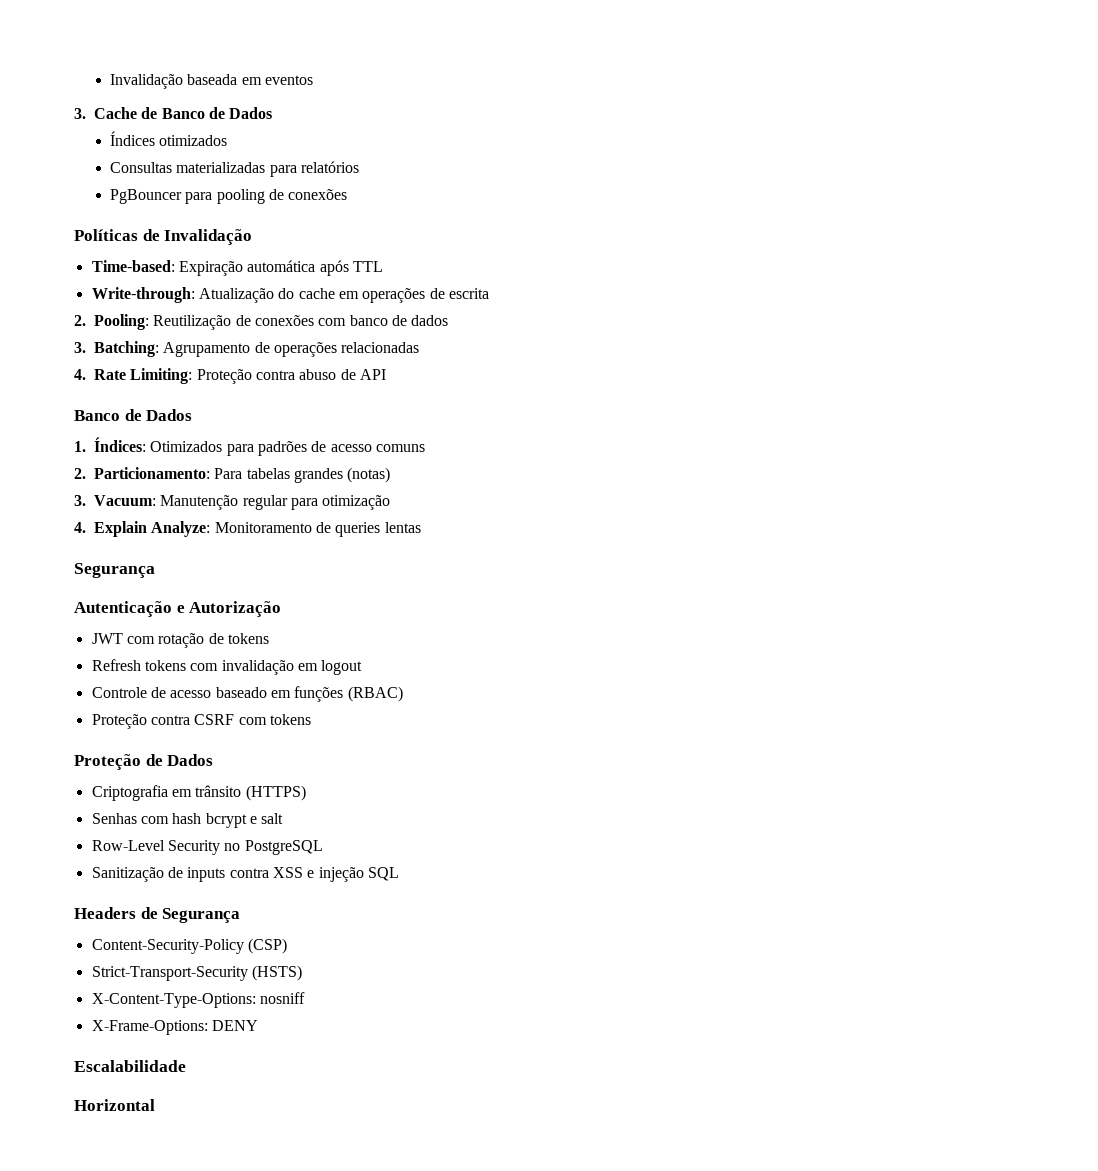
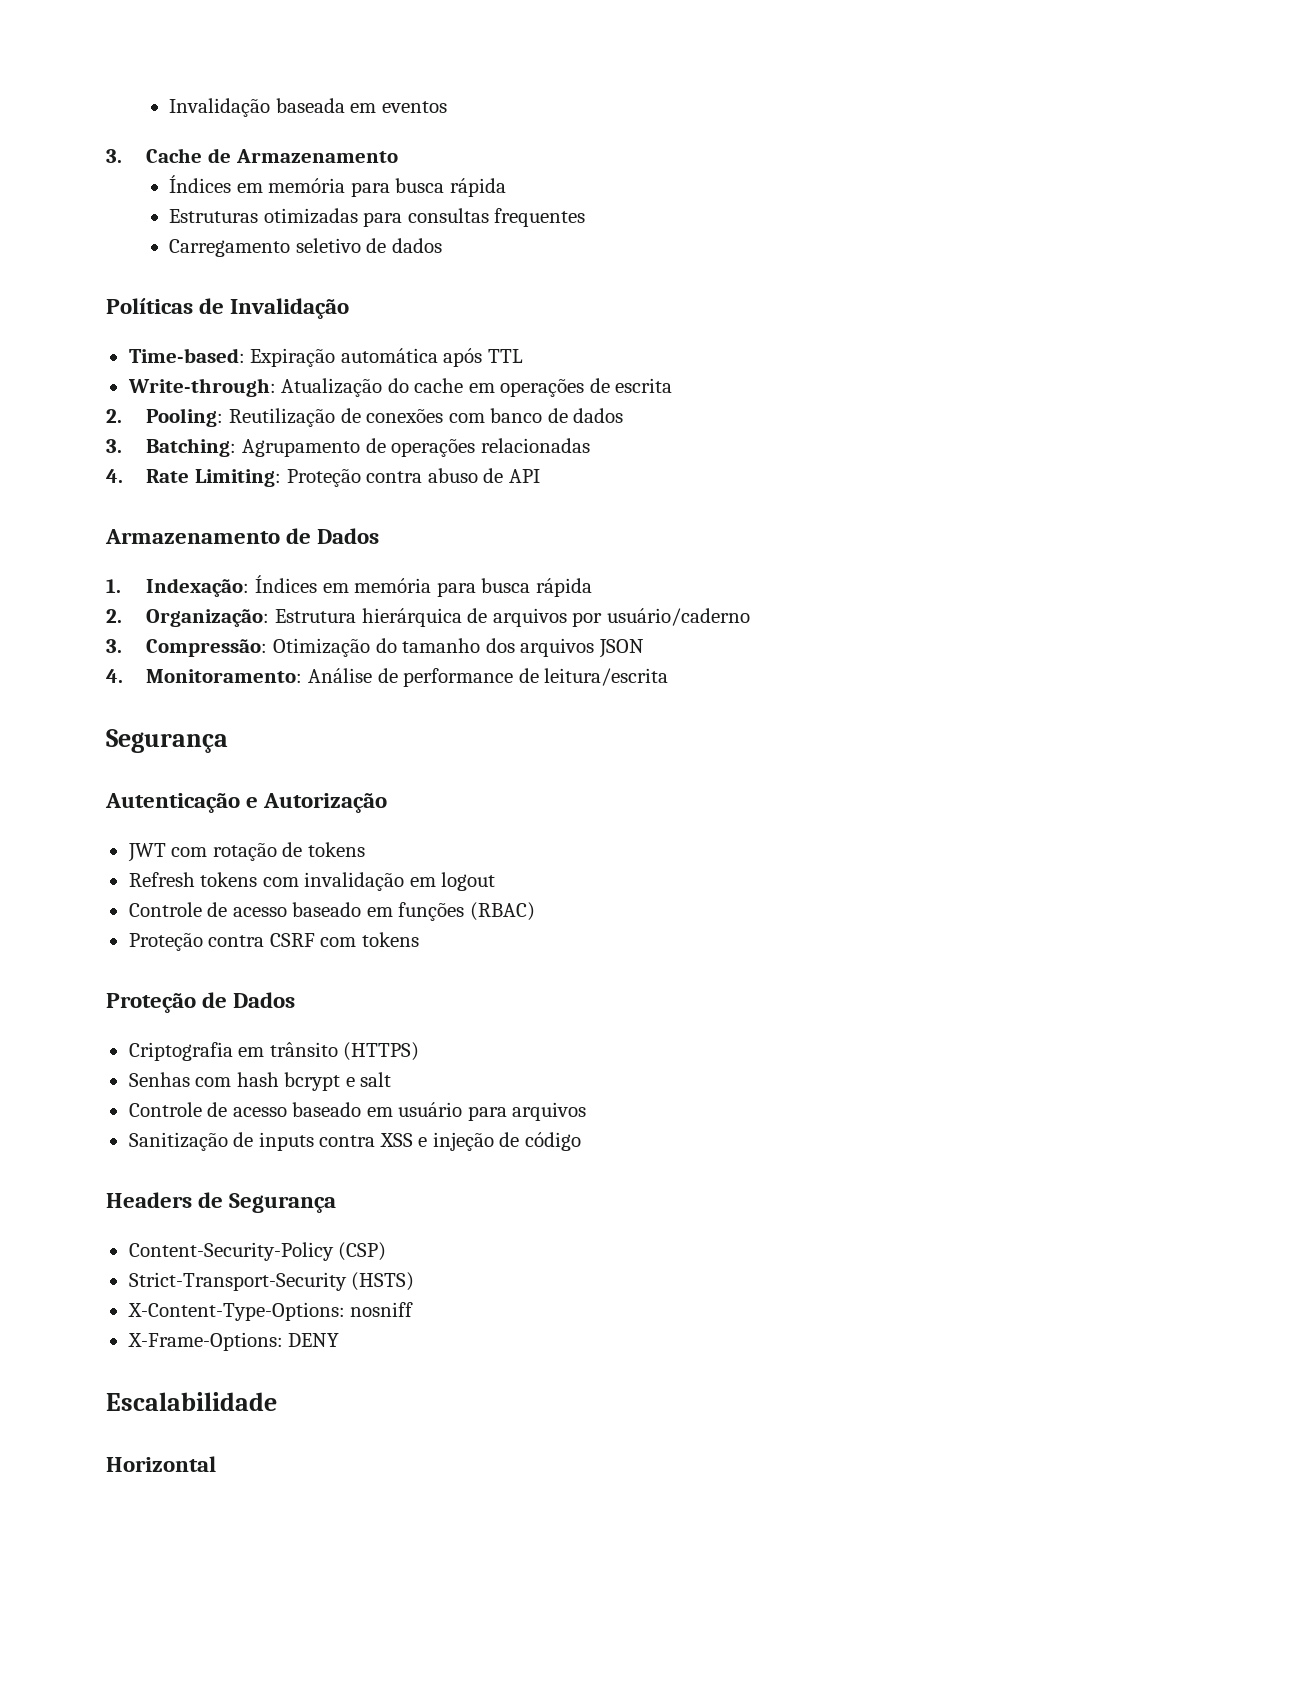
- 3. Cache de Banco de Dados
- Índices otimizados
- Consultas materializadas para relatórios
- PgBouncer para pooling de conexões
+ 3. Cache de Armazenamento
+ Índices em memória para busca rápida
+ Estruturas otimizadas para consultas frequentes
+ Carregamento seletivo de dados
  4. Rate Limiting: Proteção contra abuso de API
- Banco de Dados
+ Armazenamento de Dados
- 1. Índices: Otimizados para padrões de acesso comuns
- 2. Particionamento: Para tabelas grandes (notas)
- 3. Vacuum: Manutenção regular para otimização
- 4. Explain Analyze: Monitoramento de queries lentas
+ 1. Indexação: Índices em memória para busca rápida
+ 2. Organização: Estrutura hierárquica de arquivos por usuário/caderno
+ 3. Compressão: Otimização do tamanho dos arquivos JSON
+ 4. Monitoramento: Análise de performance de leitura/escrita
- Row-Level Security no PostgreSQL
+ Controle de acesso baseado em usuário para arquivos
- Sanitização de inputs contra XSS e injeção SQL
+ Sanitização de inputs contra XSS e injeção de código

